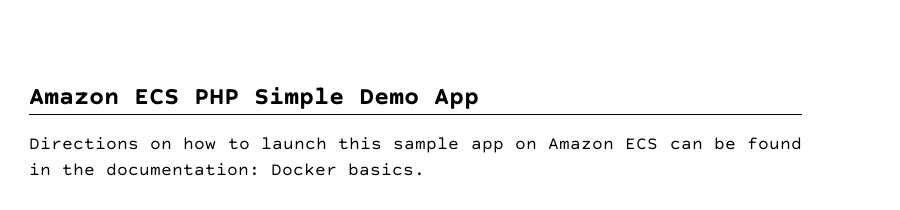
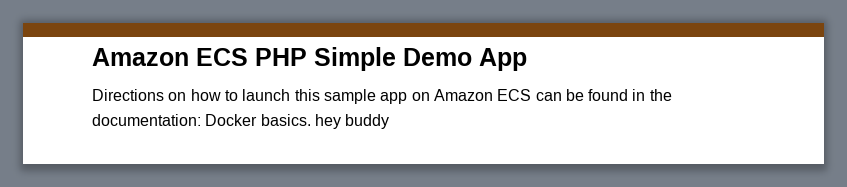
- Directions on how to launch this sample app on Amazon ECS can be found in the documentation: Docker basics.
+ Directions on how to launch this sample app on Amazon ECS can be found in the documentation: Docker basics. hey buddy

